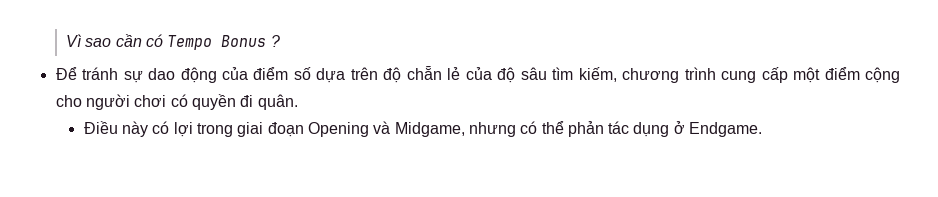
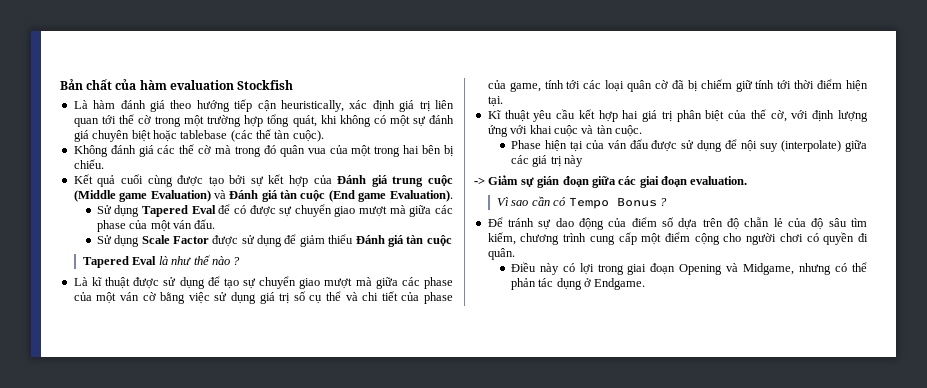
+ Bản chất của hàm evaluation Stockfish
+ Là hàm đánh giá theo hướng tiếp cận heuristically, xác định giá trị liên quan tới thế cờ trong một trường hợp tổng quát, khi không có một sự đánh giá chuyên biệt hoặc tablebase (các thế tàn cuộc).
+ Không đánh giá các thế cờ mà trong đó quân vua của một trong hai bên bị chiếu.
+ Kết quả cuối cùng được tạo bởi sự kết hợp của Đánh giá trung cuộc (Middle game Evaluation) và Đánh giá tàn cuộc (End game Evaluation).
+ Sử dụng Tapered Eval để có được sự chuyển giao mượt mà giữa các phase của một ván đấu.
+ Sử dụng Scale Factor được sử dụng để giảm thiểu Đánh giá tàn cuộc
+ Tapered Eval là như thế nào ?
+ Là kĩ thuật được sử dụng để tạo sự chuyển giao mượt mà giữa các phase của một ván cờ bằng việc sử dụng giá trị số cụ thể và chi tiết của phase của game, tính tới các loại quân cờ đã bị chiếm giữ tính tới thời điểm hiện tại.
+ Kĩ thuật yêu cầu kết hợp hai giá trị phân biệt của thế cờ, với định lượng ứng với khai cuộc và tàn cuộc.
+ Phase hiện tại của ván đấu được sử dụng để nội suy (interpolate) giữa các giá trị này
+ -> Giảm sự gián đoạn giữa các giai đoạn evaluation.

